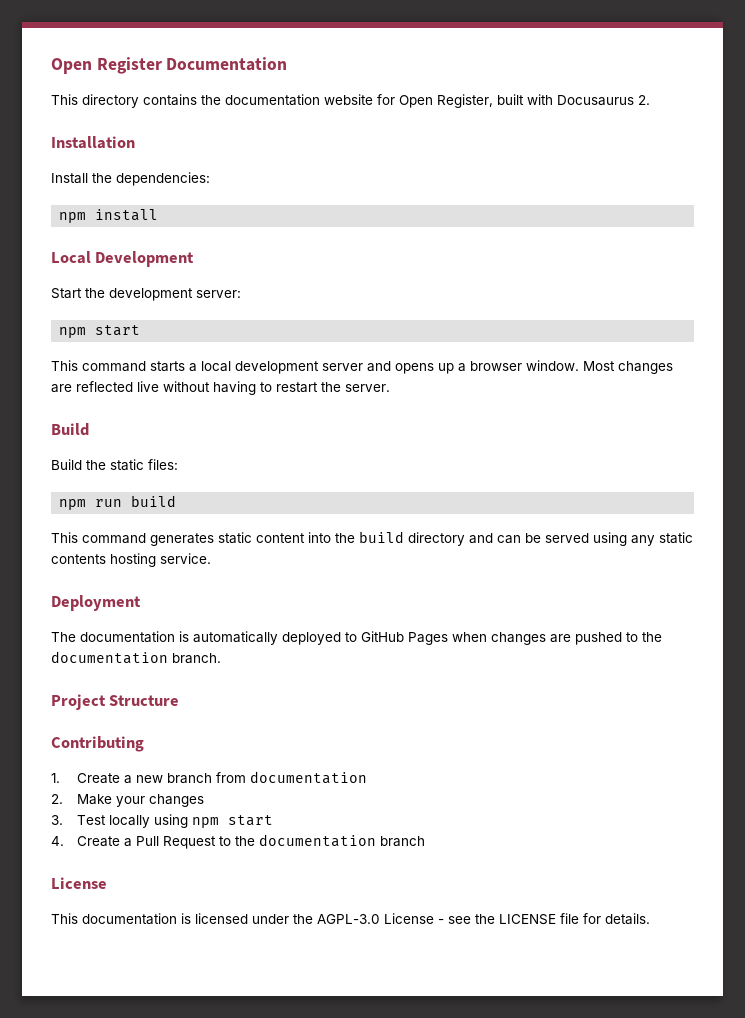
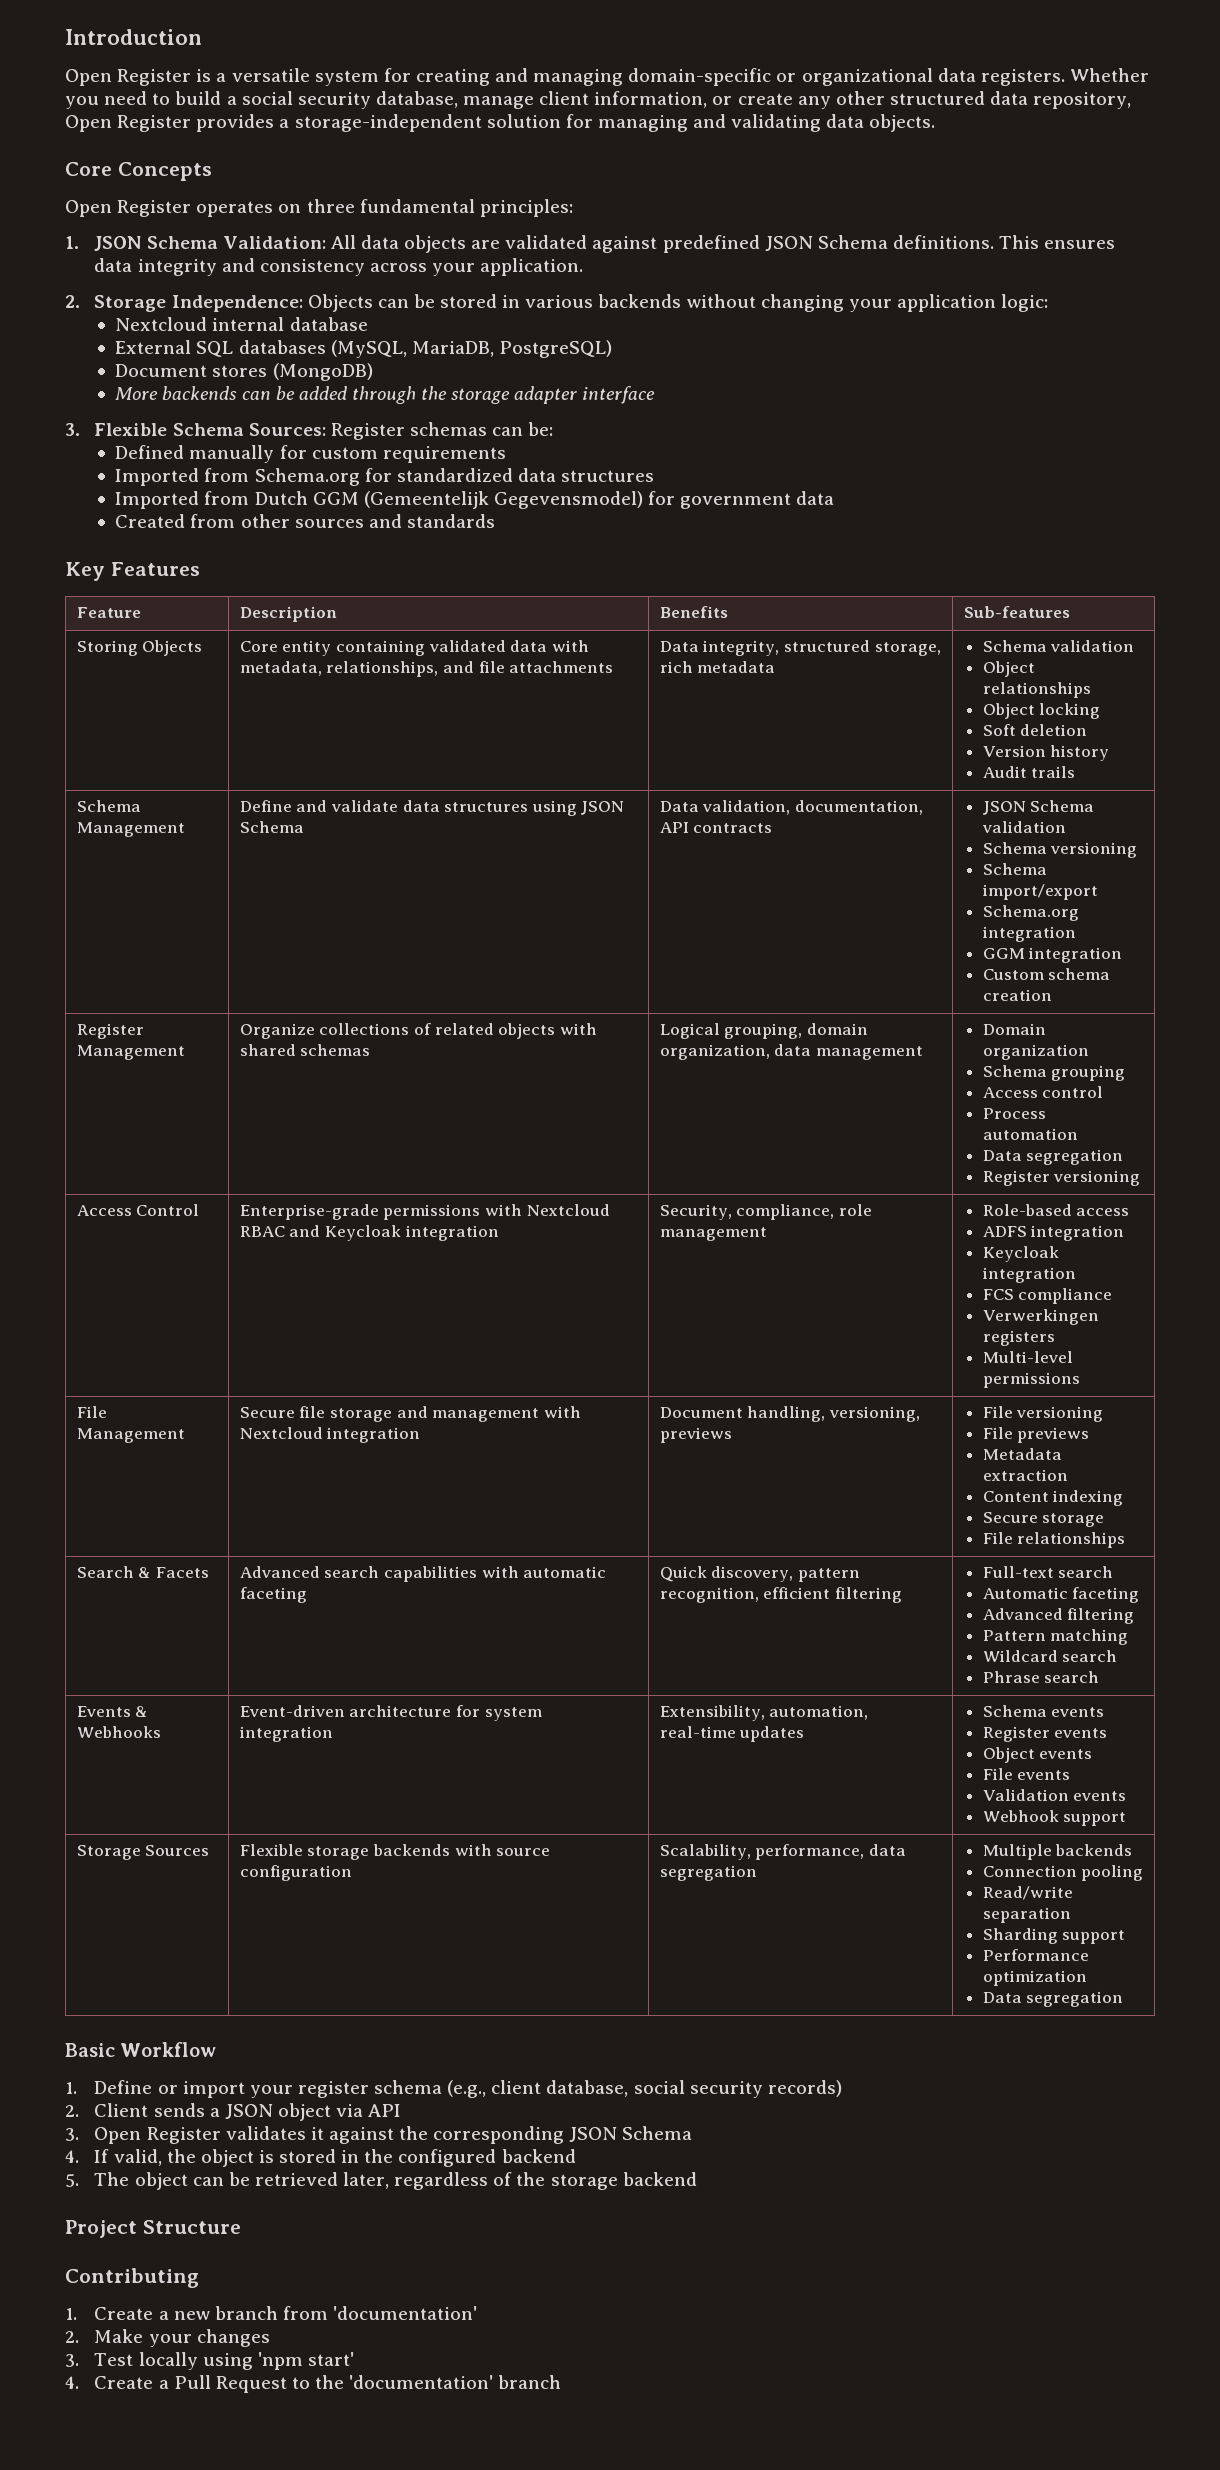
- Open Register Documentation
- This directory contains the documentation website for Open Register, built with Docusaurus 2.
- Installation
- Install the dependencies:
- npm install
- Local Development
- Start the development server:
- npm start
- This command starts a local development server and opens up a browser window. Most changes are reflected live without having to restart the server.
- Build
- Build the static files:
- npm run build
- This command generates static content into the build directory and can be served using any static contents hosting service.
- Deployment
- The documentation is automatically deployed to GitHub Pages when changes are pushed to the documentation branch.
+ Introduction
+ Open Register is a versatile system for creating and managing domain-specific or organizational data registers. Whether you need to build a social security database, manage client information, or create any other structured data repository, Open Register provides a storage-independent solution for managing and validating data objects.
+ Core Concepts
+ Open Register operates on three fundamental principles:
+ 1. JSON Schema Validation: All data objects are validated against predefined JSON Schema definitions. This ensures data integrity and consistency across your application.
+ 2. Storage Independence: Objects can be stored in various backends without changing your application logic:
+ Nextcloud internal database
+ External SQL databases (MySQL, MariaDB, PostgreSQL)
+ Document stores (MongoDB)
+ More backends can be added through the storage adapter interface
+ 3. Flexible Schema Sources: Register schemas can be:
+ Defined manually for custom requirements
+ Imported from Schema.org for standardized data structures
+ Imported from Dutch GGM (Gemeentelijk Gegevensmodel) for government data
+ Created from other sources and standards
+ Key Features
+ Feature | Description | Benefits | Sub-features
+ Storing Objects | Core entity containing validated data with metadata, relationships, and file attachments | Data integrity, structured storage, rich metadata | Schema validation
+ Object relationships
+ Object locking
+ Soft deletion
+ Version history
+ Audit trails
+ Schema Management | Define and validate data structures using JSON Schema | Data validation, documentation, API contracts | JSON Schema validation
+ Schema versioning
+ Schema import/export
+ Schema.org integration
+ GGM integration
+ Custom schema creation
+ Register Management | Organize collections of related objects with shared schemas | Logical grouping, domain organization, data management | Domain organization
+ Schema grouping
+ Access control
+ Process automation
+ Data segregation
+ Register versioning
+ Access Control | Enterprise-grade permissions with Nextcloud RBAC and Keycloak integration | Security, compliance, role management | Role-based access
+ ADFS integration
+ Keycloak integration
+ FCS compliance
+ Verwerkingen registers
+ Multi-level permissions
+ File Management | Secure file storage and management with Nextcloud integration | Document handling, versioning, previews | File versioning
+ File previews
+ Metadata extraction
+ Content indexing
+ Secure storage
+ File relationships
+ Search & Facets | Advanced search capabilities with automatic faceting | Quick discovery, pattern recognition, efficient filtering | Full-text search
+ Automatic faceting
+ Advanced filtering
+ Pattern matching
+ Wildcard search
+ Phrase search
+ Events & Webhooks | Event-driven architecture for system integration | Extensibility, automation, real-time updates | Schema events
+ Register events
+ Object events
+ File events
+ Validation events
+ Webhook support
+ Storage Sources | Flexible storage backends with source configuration | Scalability, performance, data segregation | Multiple backends
+ Connection pooling
+ Read/write separation
+ Sharding support
+ Performance optimization
+ Data segregation
+ Basic Workflow
+ 1. Define or import your register schema (e.g., client database, social security records)
+ 2. Client sends a JSON object via API
+ 3. Open Register validates it against the corresponding JSON Schema
+ 4. If valid, the object is stored in the configured backend
+ 5. The object can be retrieved later, regardless of the storage backend
- 1. Create a new branch from documentation
+ 1. Create a new branch from 'documentation'
- 3. Test locally using npm start
+ 3. Test locally using 'npm start'
- 4. Create a Pull Request to the documentation branch
- License
- This documentation is licensed under the AGPL-3.0 License - see the LICENSE file for details.
+ 4. Create a Pull Request to the 'documentation' branch

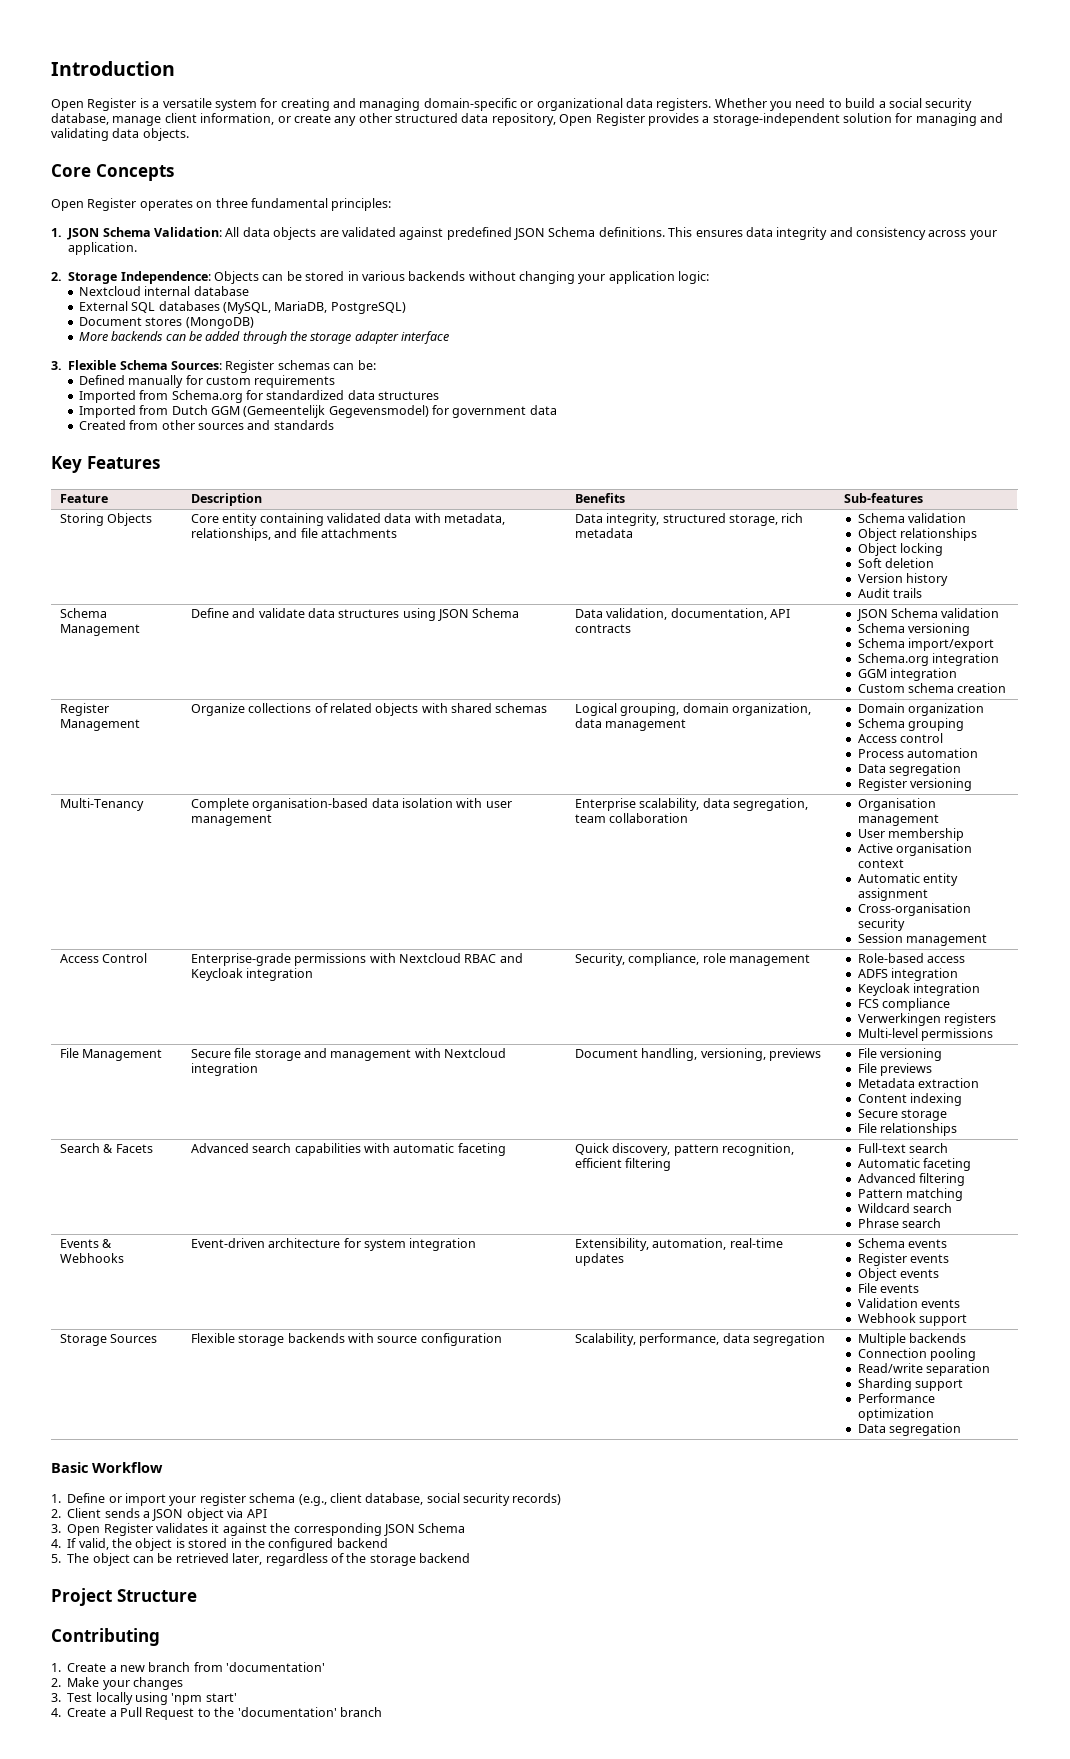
+ Multi-Tenancy | Complete organisation-based data isolation with user management | Enterprise scalability, data segregation, team collaboration | Organisation management
+ User membership
+ Active organisation context
+ Automatic entity assignment
+ Cross-organisation security
+ Session management

